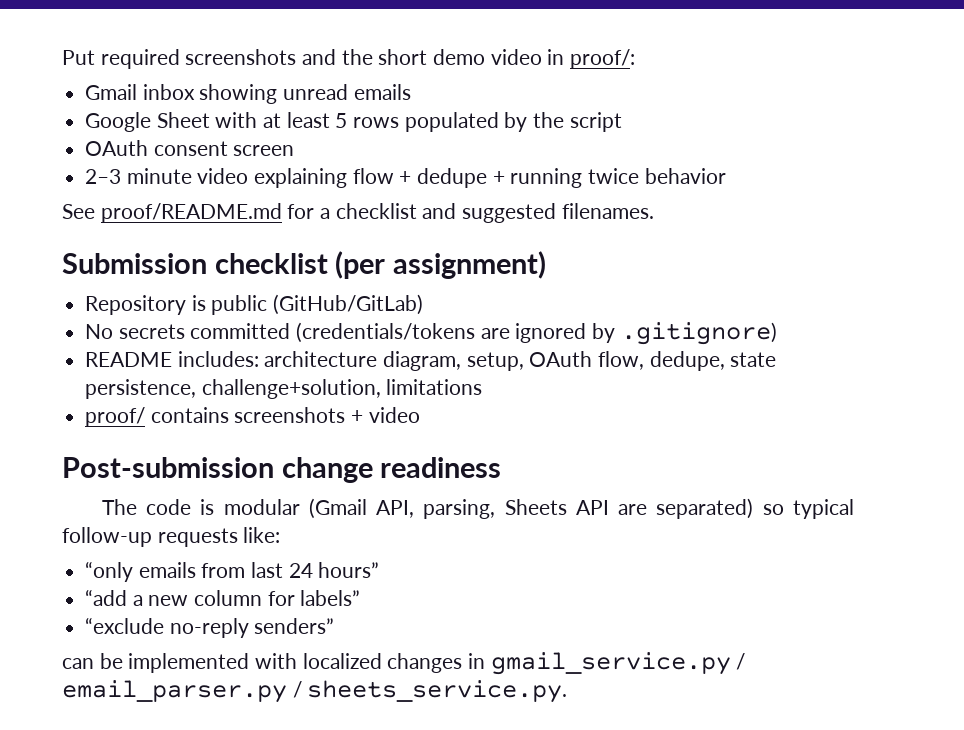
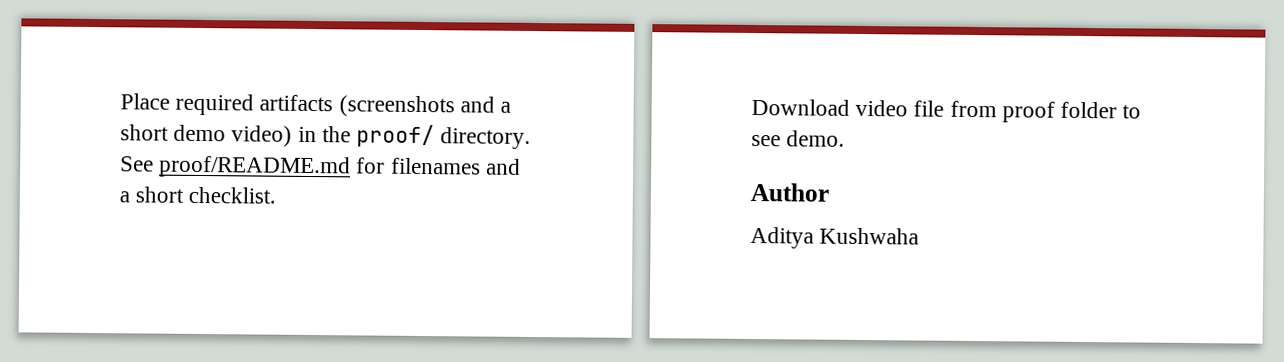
- Put required screenshots and the short demo video in proof/:
- Gmail inbox showing unread emails
- Google Sheet with at least 5 rows populated by the script
- OAuth consent screen
- 2–3 minute video explaining flow + dedupe + running twice behavior
- See proof/README.md for a checklist and suggested filenames.
- Submission checklist (per assignment)
- Repository is public (GitHub/GitLab)
- No secrets committed (credentials/tokens are ignored by .gitignore)
- README includes: architecture diagram, setup, OAuth flow, dedupe, state persistence, challenge+solution, limitations
- proof/ contains screenshots + video
- Post-submission change readiness
- The code is modular (Gmail API, parsing, Sheets API are separated) so typical follow-up requests like:
- “only emails from last 24 hours”
- “add a new column for labels”
- “exclude no-reply senders”
- can be implemented with localized changes in gmail_service.py / email_parser.py / sheets_service.py.
+ Place required artifacts (screenshots and a short demo video) in the proof/ directory. See proof/README.md for filenames and a short checklist.
+ Download video file from proof folder to see demo.
+ Author
+ Aditya Kushwaha

